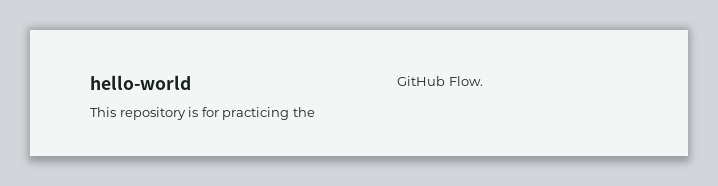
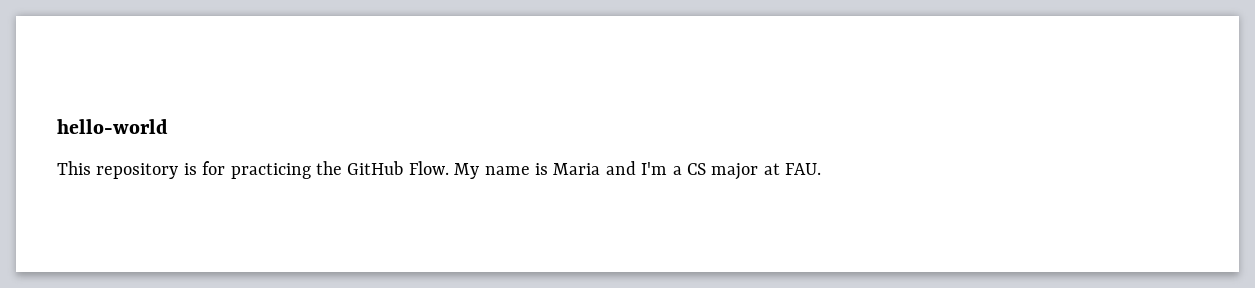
+ My name is Maria and I'm a CS major at FAU.

